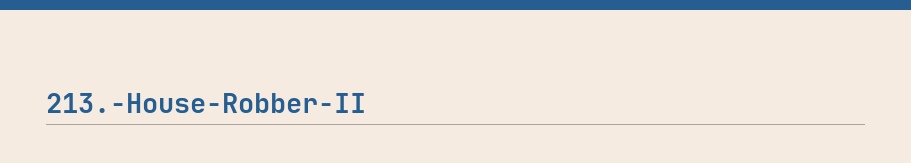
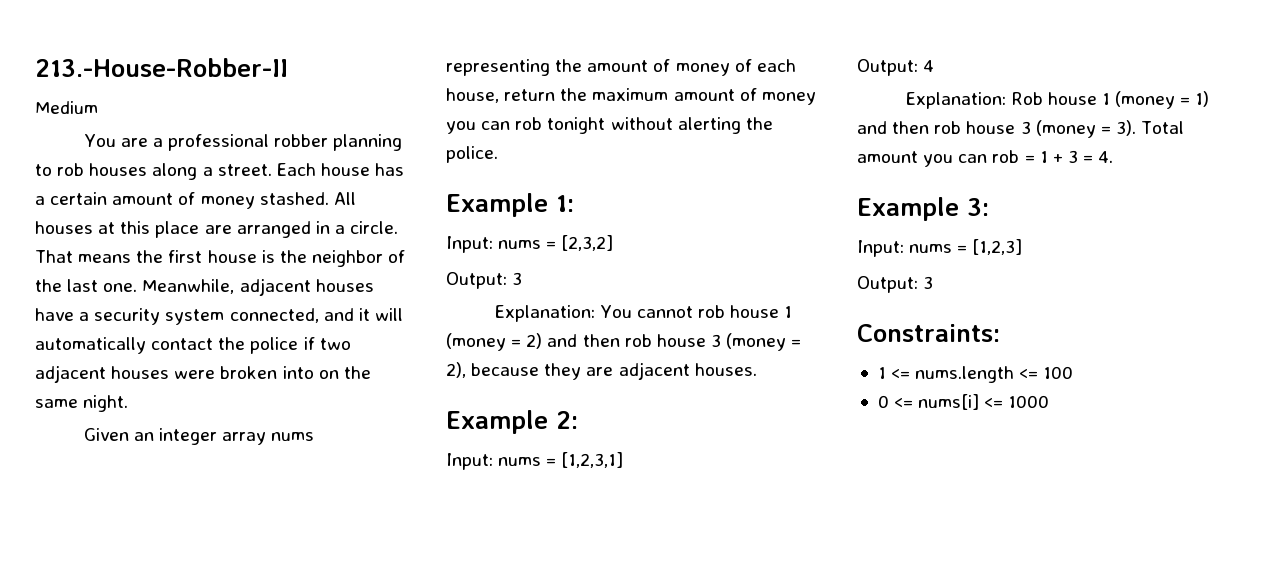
+ Medium
+ You are a professional robber planning to rob houses along a street. Each house has a certain amount of money stashed. All houses at this place are arranged in a circle. That means the first house is the neighbor of the last one. Meanwhile, adjacent houses have a security system connected, and it will automatically contact the police if two adjacent houses were broken into on the same night.
+ Given an integer array nums representing the amount of money of each house, return the maximum amount of money you can rob tonight without alerting the police.
+ Example 1:
+ Input: nums = [2,3,2]
+ Output: 3
+ Explanation: You cannot rob house 1 (money = 2) and then rob house 3 (money = 2), because they are adjacent houses.
+ Example 2:
+ Input: nums = [1,2,3,1]
+ Output: 4
+ Explanation: Rob house 1 (money = 1) and then rob house 3 (money = 3). Total amount you can rob = 1 + 3 = 4.
+ Example 3:
+ Input: nums = [1,2,3]
+ Output: 3
+ Constraints:
+ 1 <= nums.length <= 100
+ 0 <= nums[i] <= 1000

